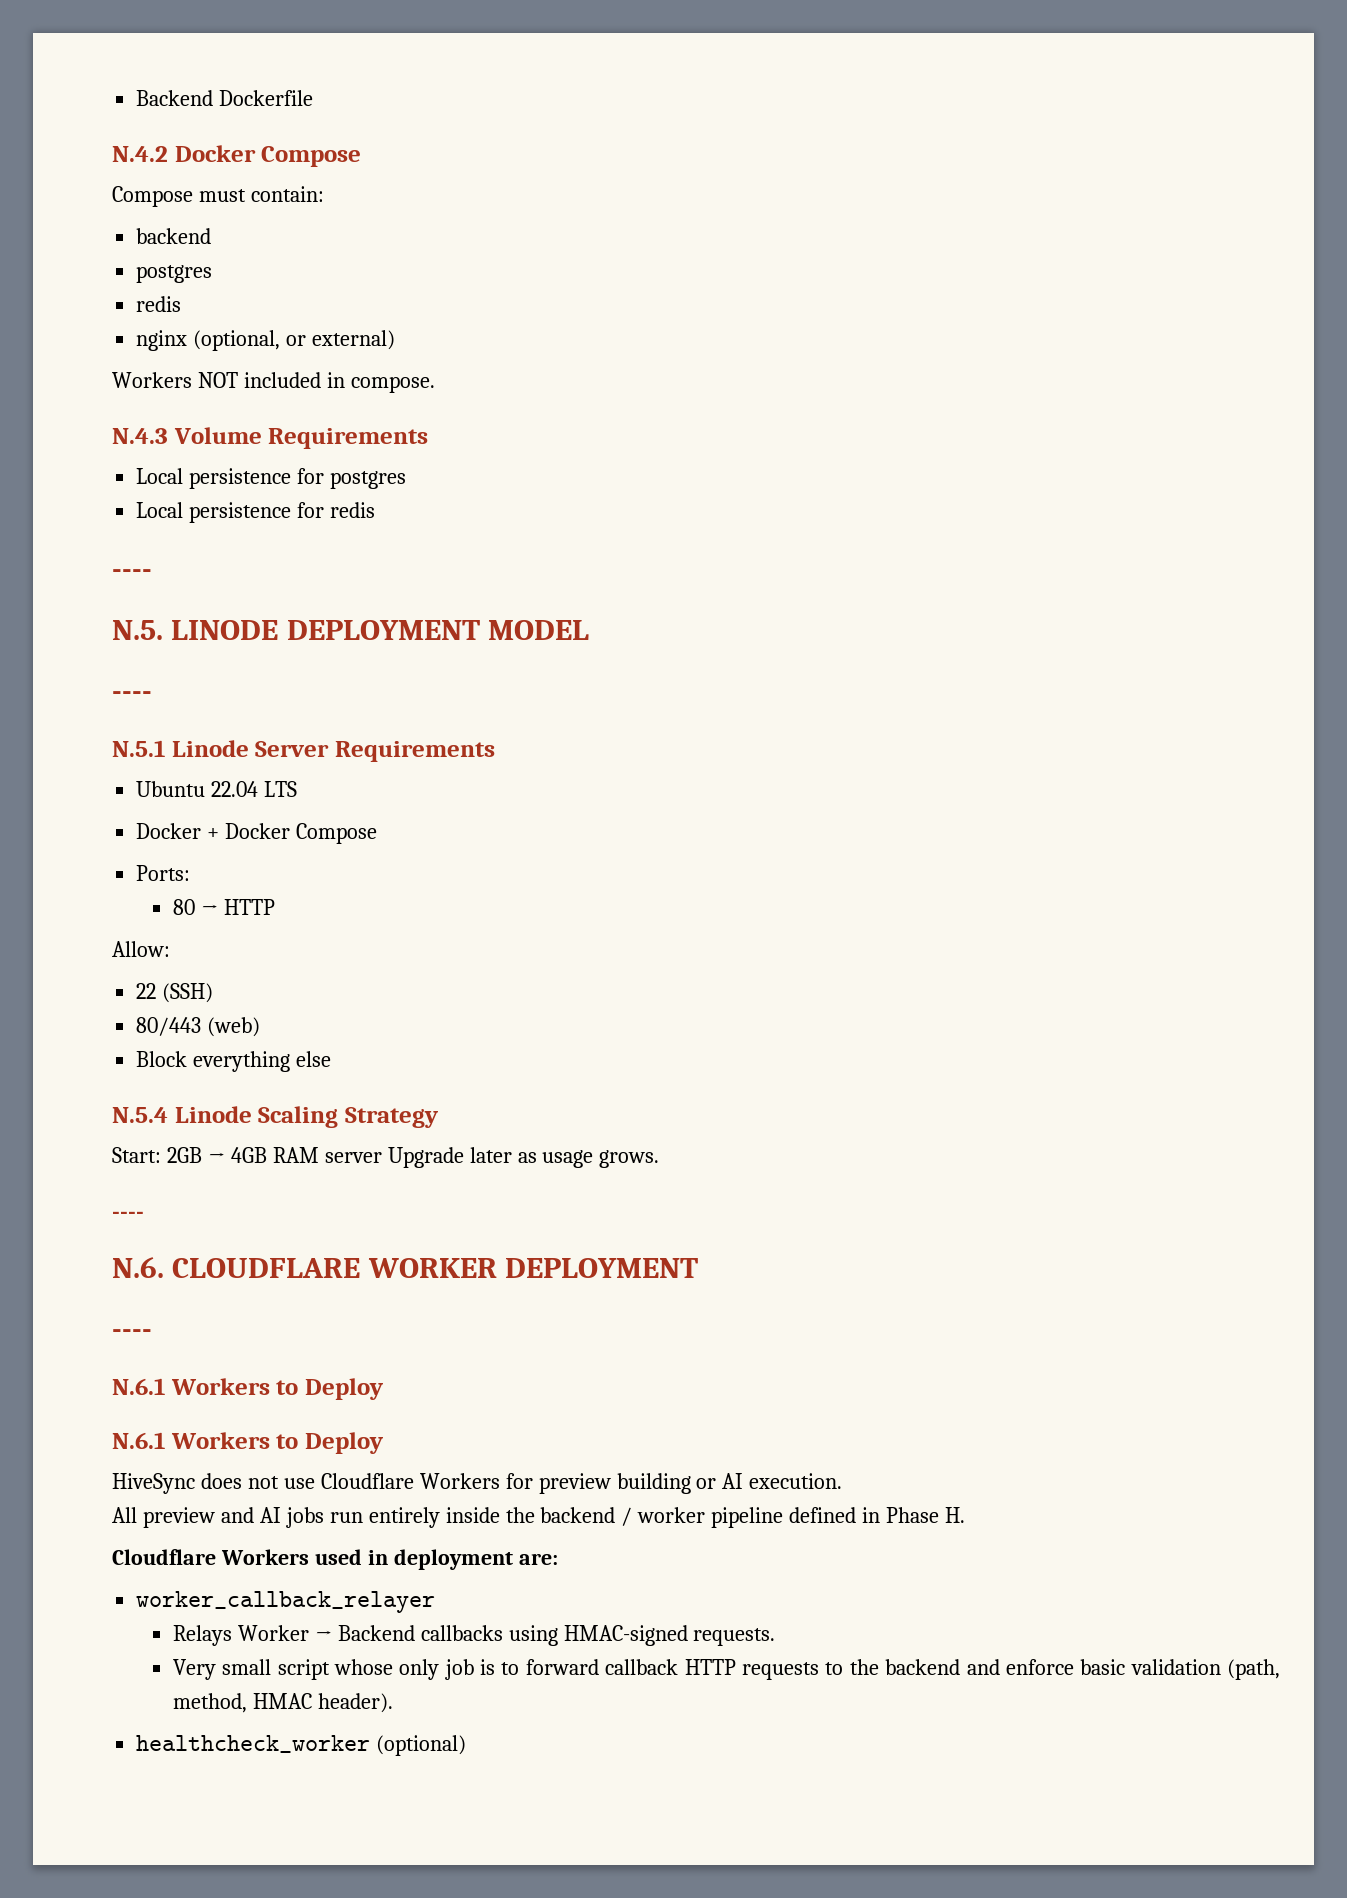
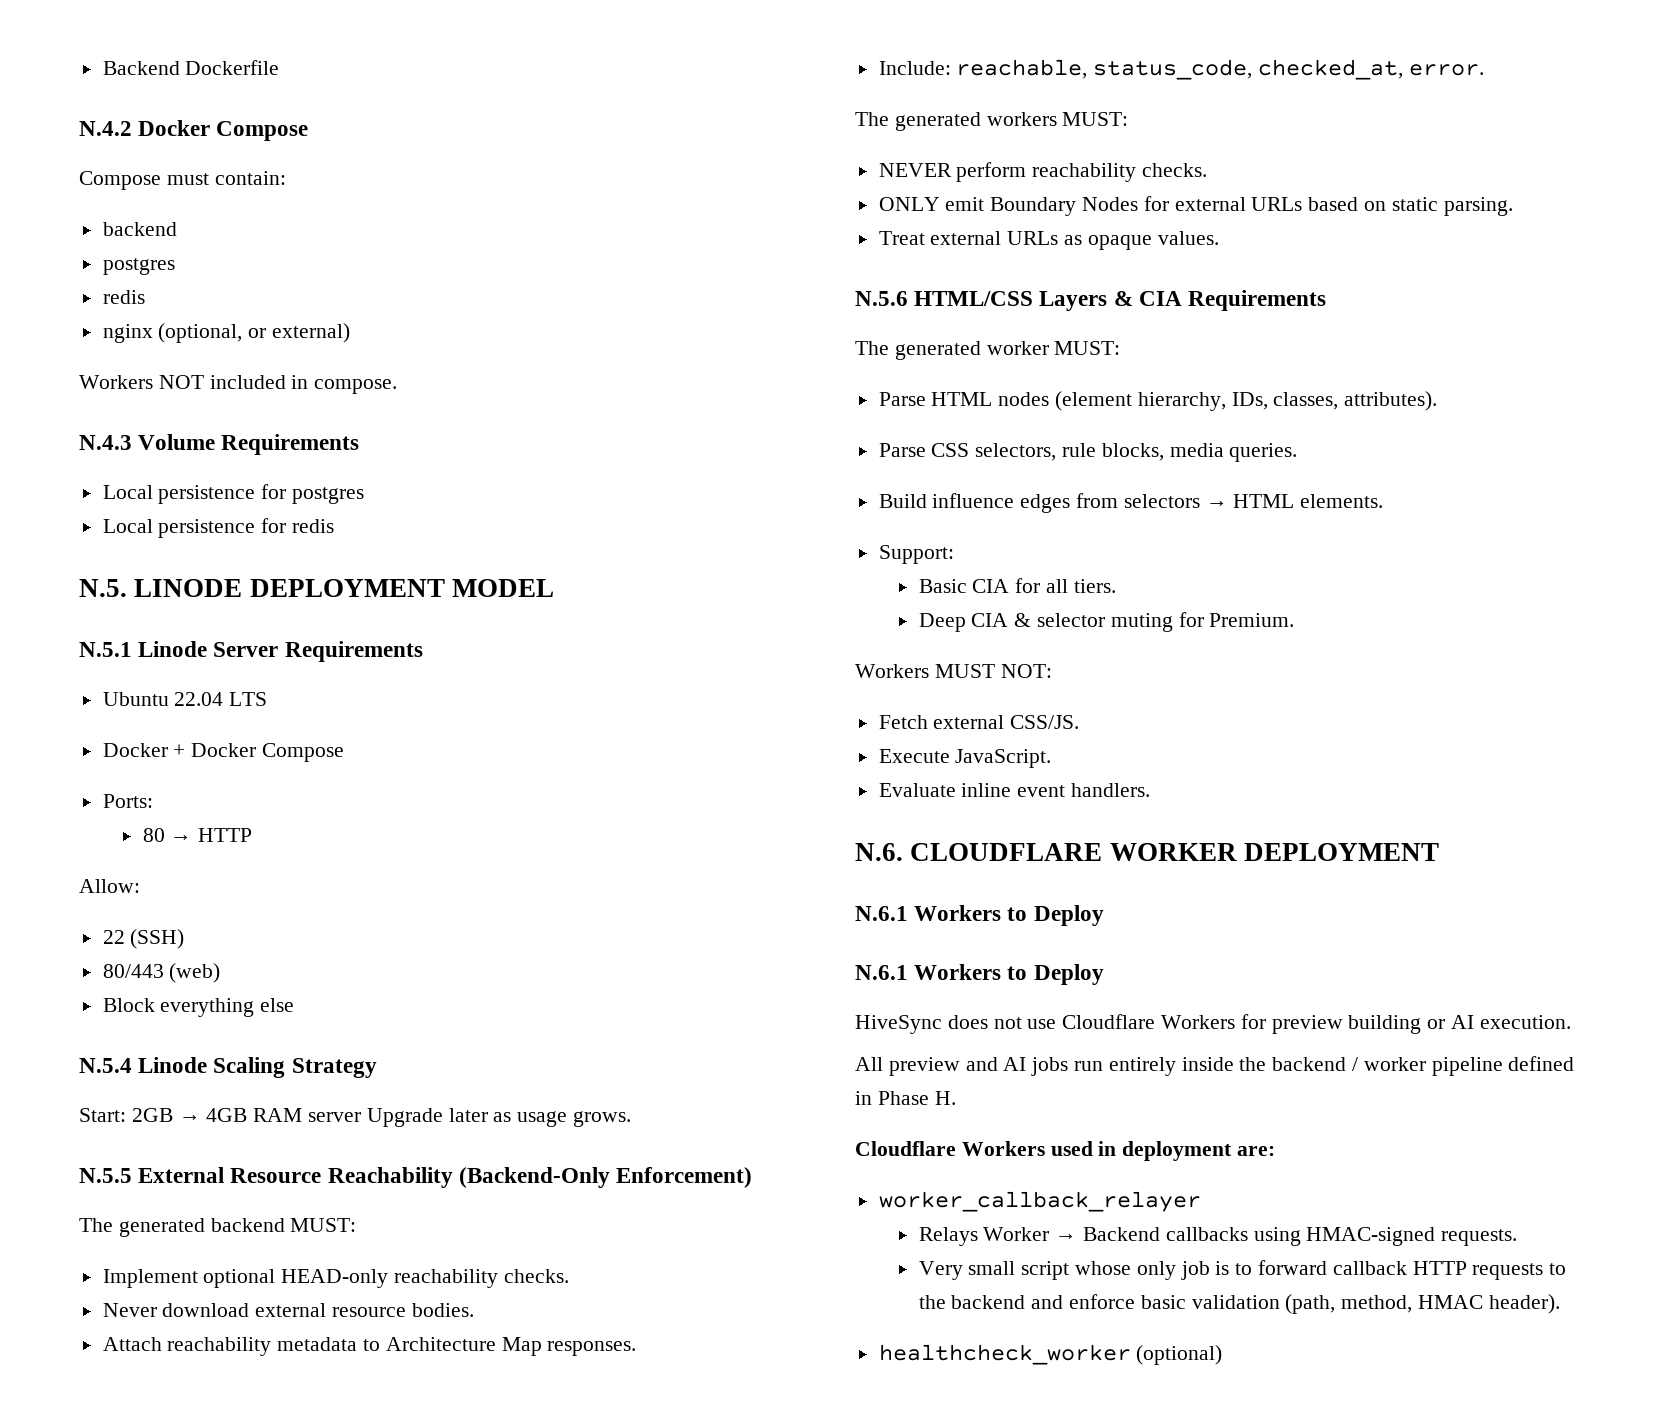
  Local persistence for redis
- ----
  N.5. LINODE DEPLOYMENT MODEL
- ----
  Start: 2GB → 4GB RAM server Upgrade later as usage grows.
- ----
+ N.5.5 External Resource Reachability (Backend-Only Enforcement)
+ The generated backend MUST:
+ Implement optional HEAD-only reachability checks.
+ Never download external resource bodies.
+ Attach reachability metadata to Architecture Map responses.
+ Include: reachable, status_code, checked_at, error.
+ The generated workers MUST:
+ NEVER perform reachability checks.
+ ONLY emit Boundary Nodes for external URLs based on static parsing.
+ Treat external URLs as opaque values.
+ N.5.6 HTML/CSS Layers & CIA Requirements
+ The generated worker MUST:
+ Parse HTML nodes (element hierarchy, IDs, classes, attributes).
+ Parse CSS selectors, rule blocks, media queries.
+ Build influence edges from selectors → HTML elements.
+ Support:
+ Basic CIA for all tiers.
+ Deep CIA & selector muting for Premium.
+ Workers MUST NOT:
+ Fetch external CSS/JS.
+ Execute JavaScript.
+ Evaluate inline event handlers.
  N.6. CLOUDFLARE WORKER DEPLOYMENT
- ----

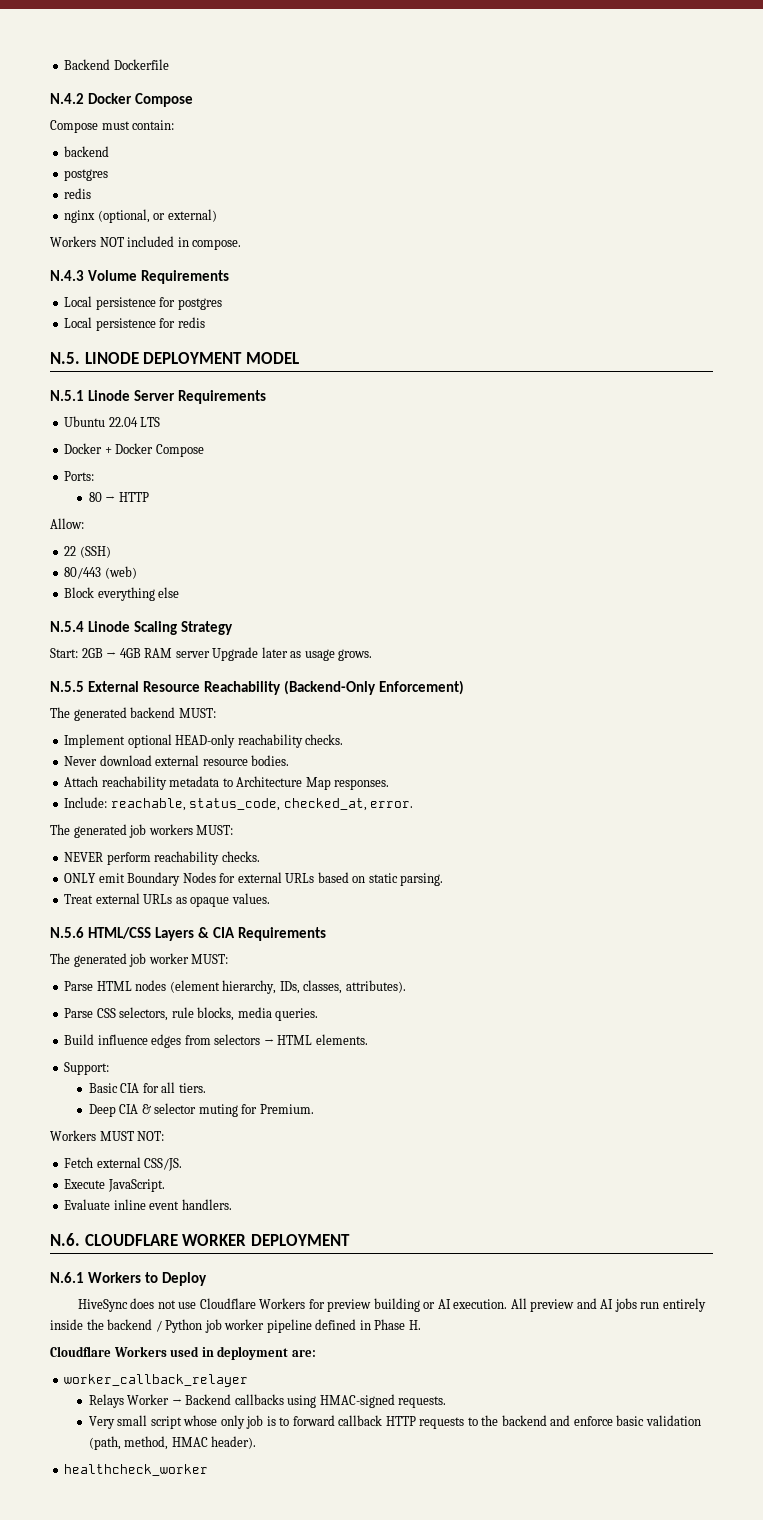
- The generated workers MUST:
+ The generated job workers MUST:
- The generated worker MUST:
+ The generated job worker MUST:
  N.6. CLOUDFLARE WORKER DEPLOYMENT
- N.6.1 Workers to Deploy
- HiveSync does not use Cloudflare Workers for preview building or AI execution.
- All preview and AI jobs run entirely inside the backend / worker pipeline defined in Phase H.
+ HiveSync does not use Cloudflare Workers for preview building or AI execution. All preview and AI jobs run entirely inside the backend / Python job worker pipeline defined in Phase H.
- healthcheck_worker (optional)
+ healthcheck_worker

